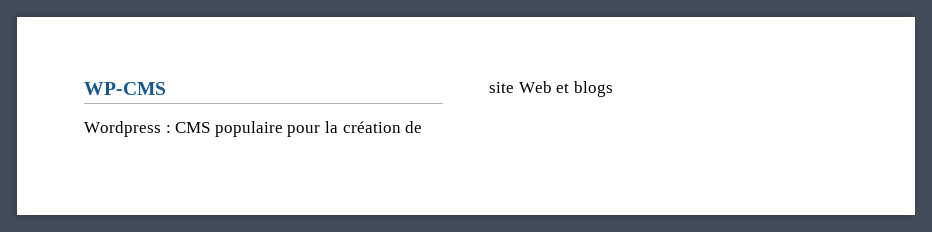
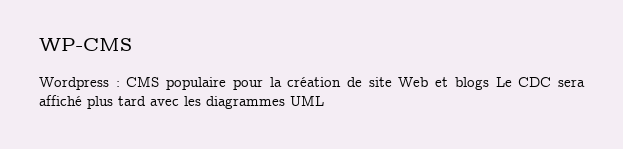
- Wordpress : CMS populaire pour la création de site Web et blogs
+ Wordpress : CMS populaire pour la création de site Web et blogs Le CDC sera affiché plus tard avec les diagrammes UML

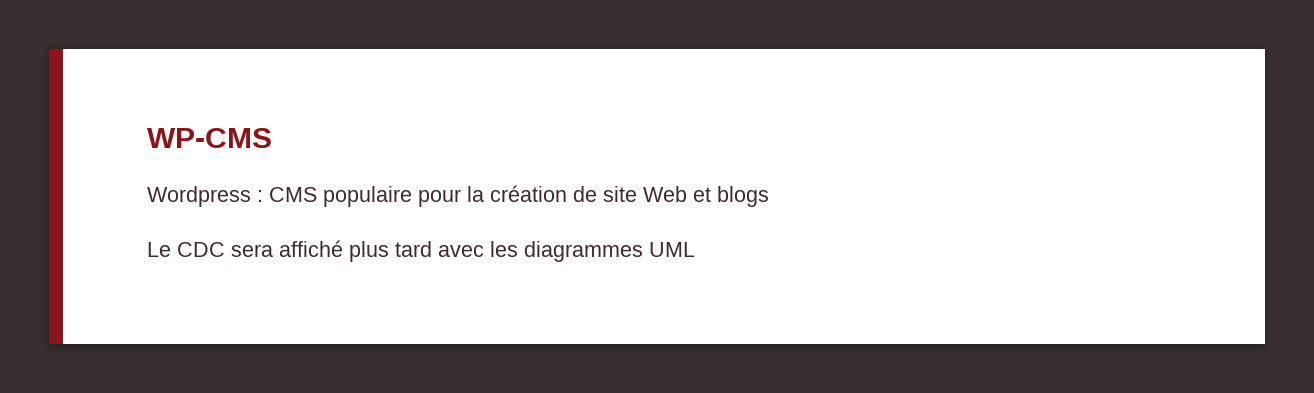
- Wordpress : CMS populaire pour la création de site Web et blogs Le CDC sera affiché plus tard avec les diagrammes UML
+ Wordpress : CMS populaire pour la création de site Web et blogs
+ Le CDC sera affiché plus tard avec les diagrammes UML

